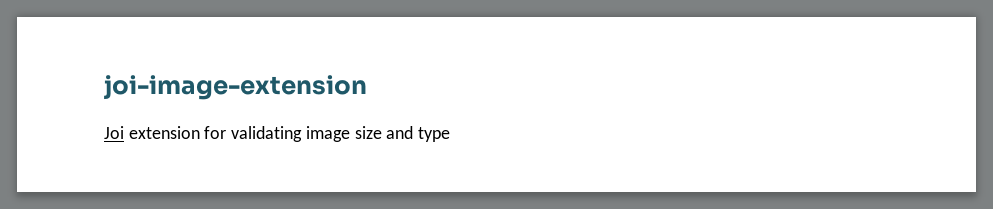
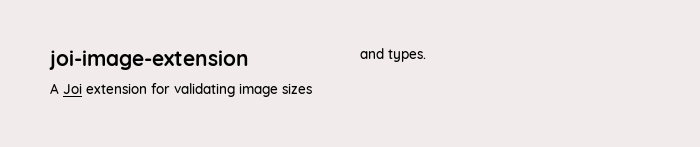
- Joi extension for validating image size and type
+ A Joi extension for validating image sizes and types.

